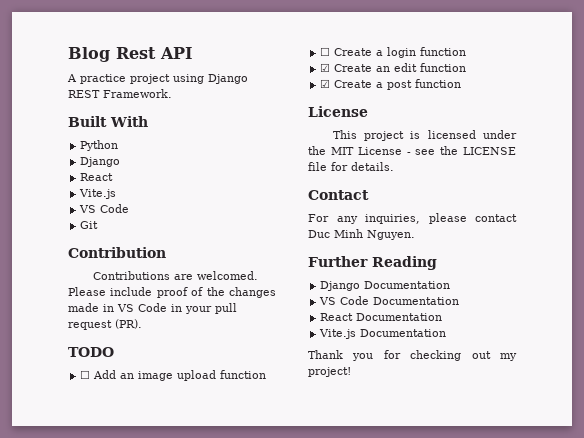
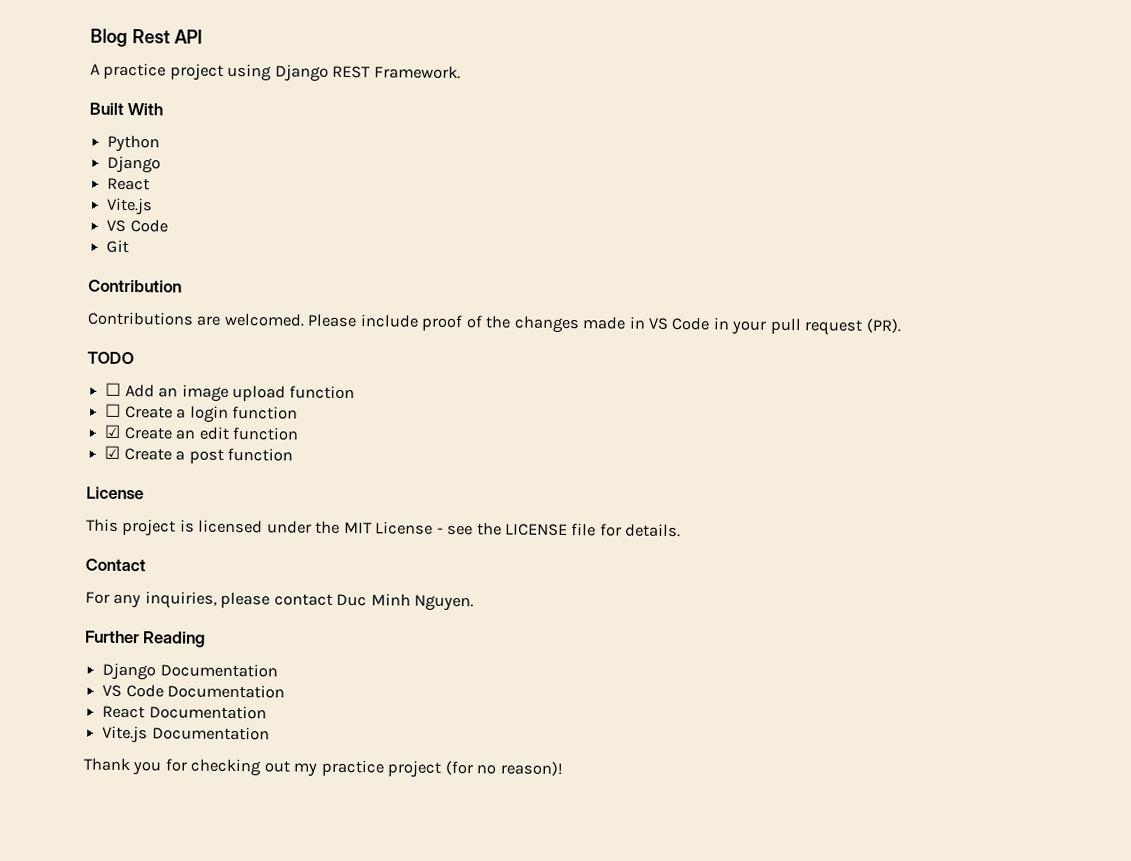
- Thank you for checking out my project!
+ Thank you for checking out my practice project (for no reason)!

